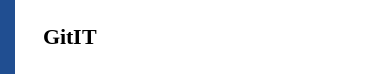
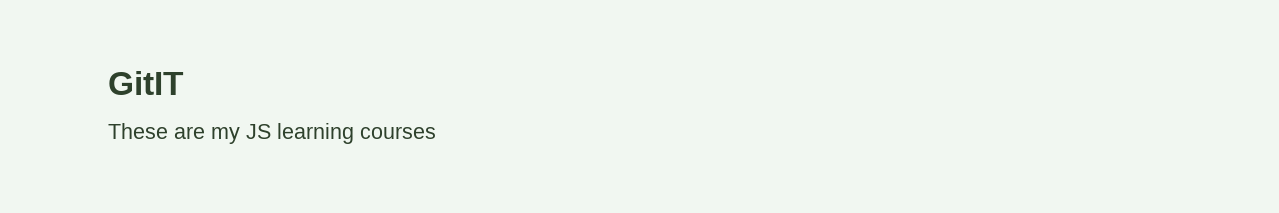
+ These are my JS learning courses

